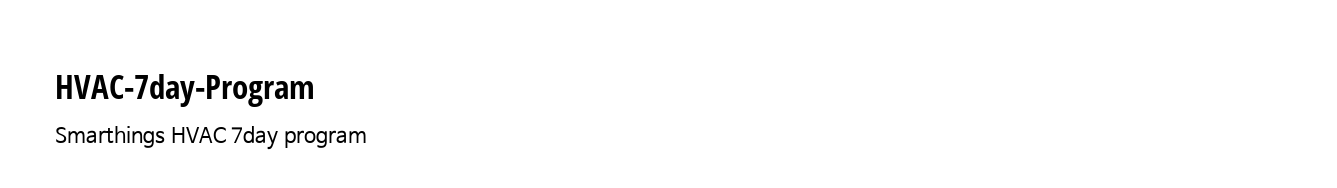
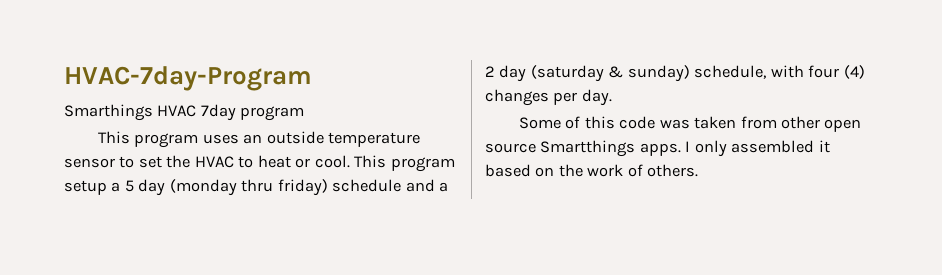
+ This program uses an outside temperature sensor to set the HVAC to heat or cool. This program setup a 5 day (monday thru friday) schedule and a 2 day (saturday & sunday) schedule, with four (4) changes per day.
+ Some of this code was taken from other open source Smartthings apps. I only assembled it based on the work of others.

